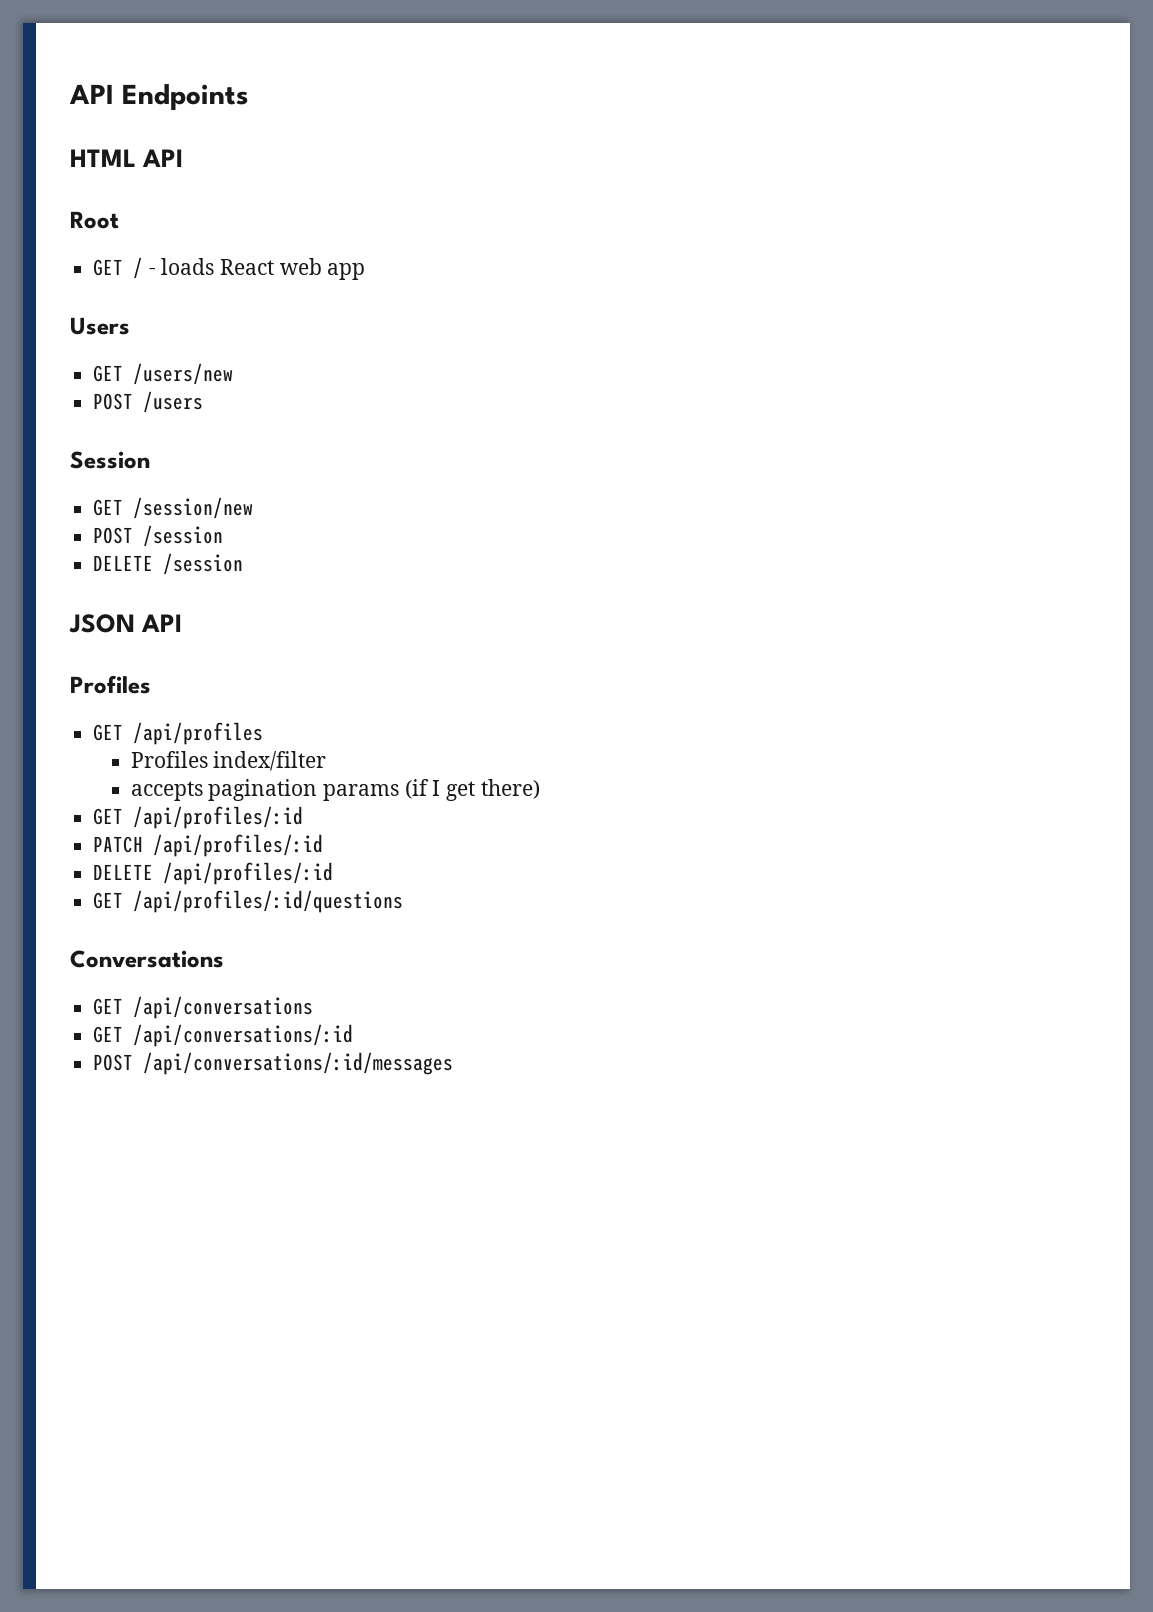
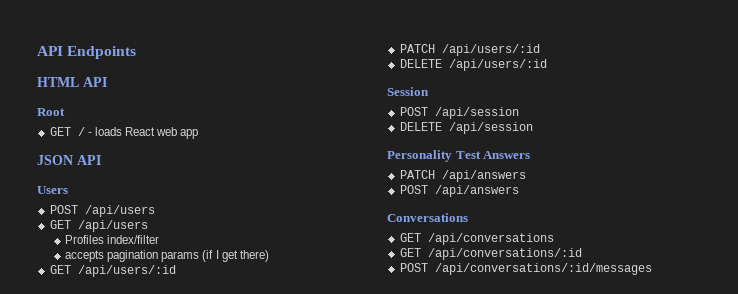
- Users
- GET /users/new
- POST /users
- Session
- GET /session/new
- POST /session
- DELETE /session
  JSON API
- Profiles
- GET /api/profiles
+ Users
+ POST /api/users
+ GET /api/users
- GET /api/profiles/:id
- PATCH /api/profiles/:id
- DELETE /api/profiles/:id
- GET /api/profiles/:id/questions
+ GET /api/users/:id
+ PATCH /api/users/:id
+ DELETE /api/users/:id
+ Session
+ POST /api/session
+ DELETE /api/session
+ Personality Test Answers
+ PATCH /api/answers
+ POST /api/answers

